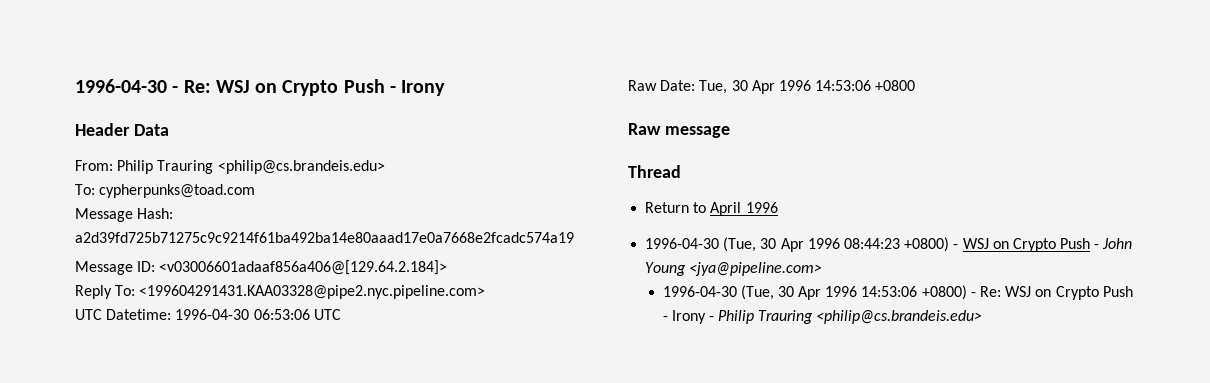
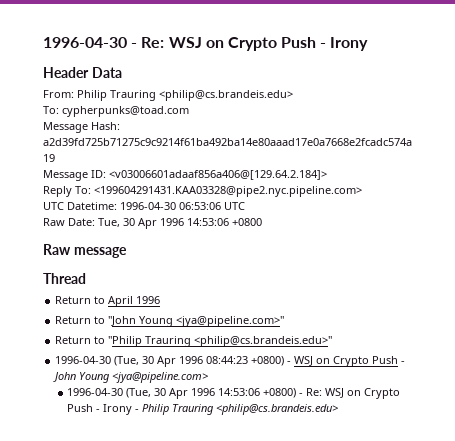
+ Return to "John Young <jya@pipeline.com>"
+ Return to "Philip Trauring <philip@cs.brandeis.edu>"

